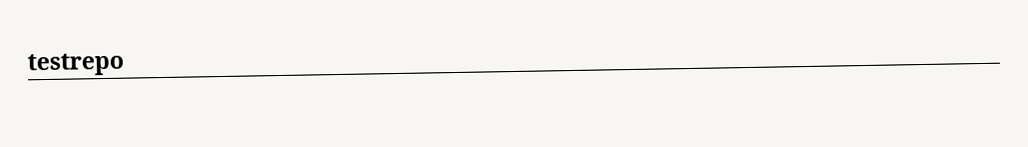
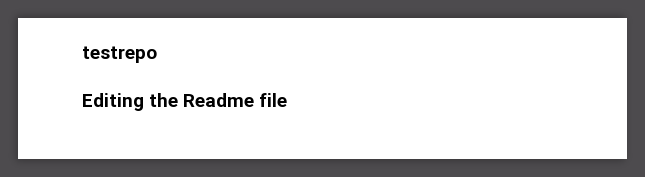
+ Editing the Readme file

